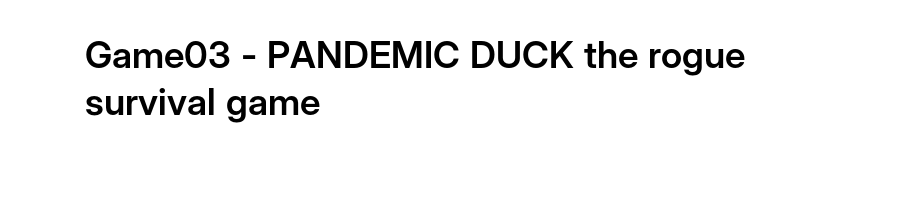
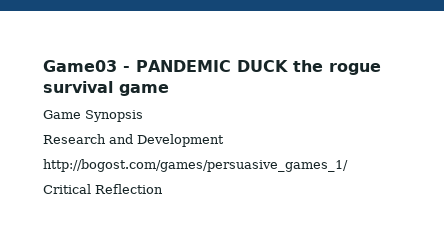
+ Game Synopsis
+ Research and Development
+ http://bogost.com/games/persuasive_games_1/
+ Critical Reflection

